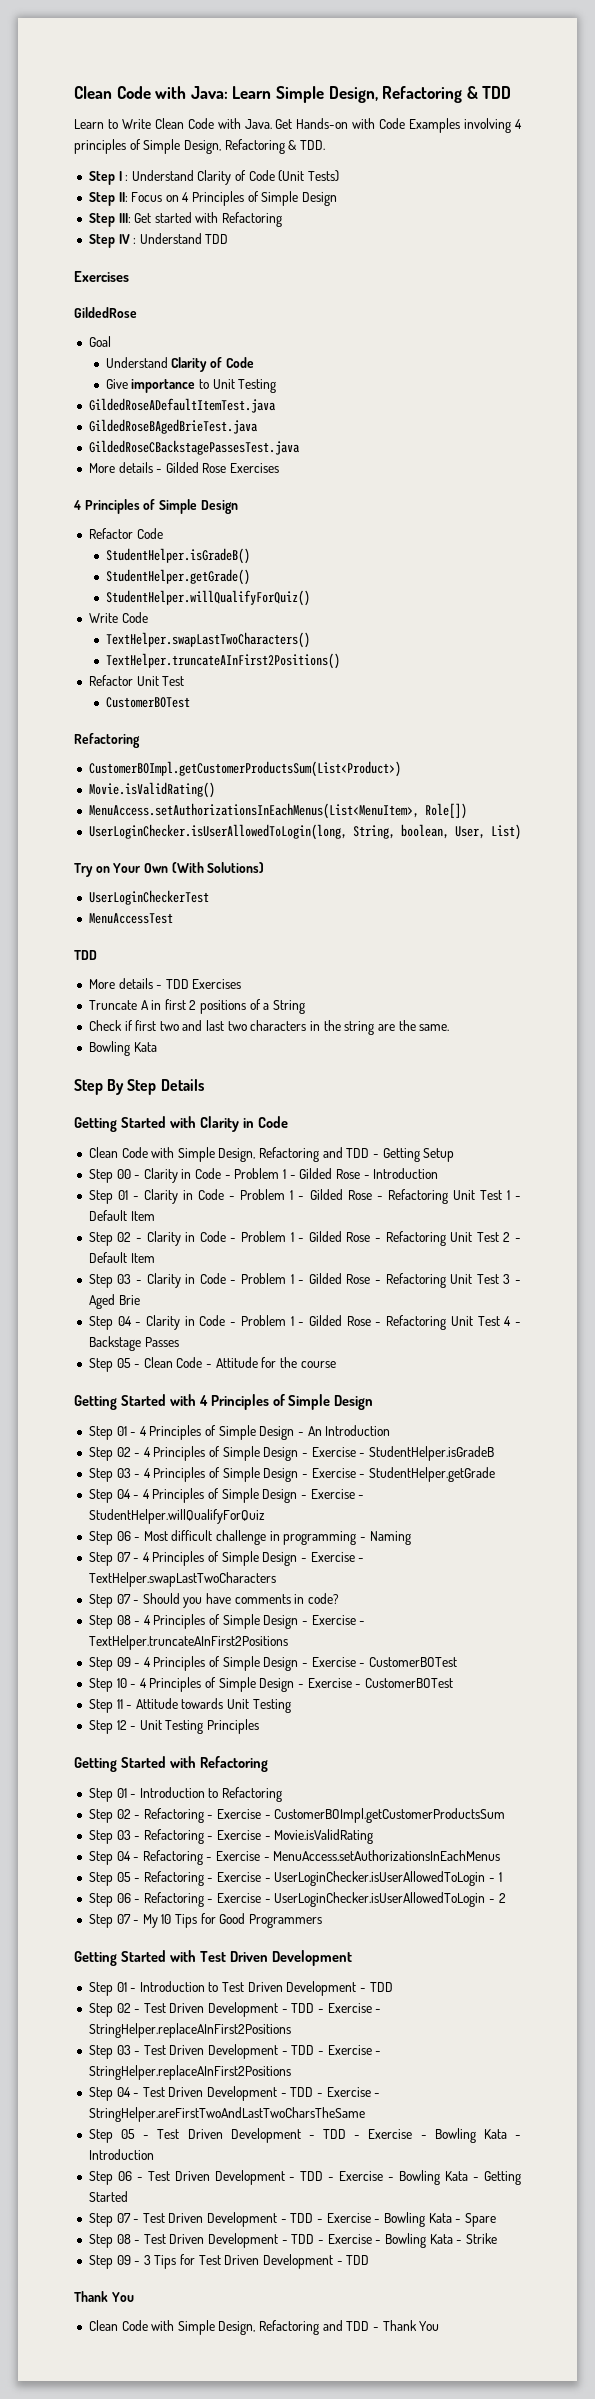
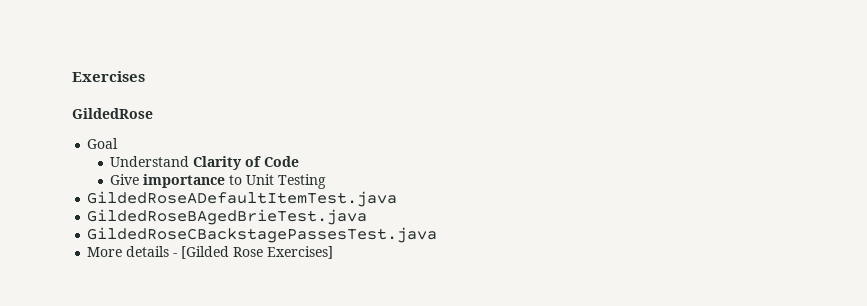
- Clean Code with Java: Learn Simple Design, Refactoring & TDD
- Learn to Write Clean Code with Java. Get Hands-on with Code Examples involving 4 principles of Simple Design, Refactoring & TDD.
- Step I : Understand Clarity of Code (Unit Tests)
- Step II: Focus on 4 Principles of Simple Design
- Step III: Get started with Refactoring
- Step IV : Understand TDD
- More details - Gilded Rose Exercises
- 4 Principles of Simple Design
- Refactor Code
- StudentHelper.isGradeB()
- StudentHelper.getGrade()
- StudentHelper.willQualifyForQuiz()
- Write Code
- TextHelper.swapLastTwoCharacters()
- TextHelper.truncateAInFirst2Positions()
- Refactor Unit Test
- CustomerBOTest
- Refactoring
- CustomerBOImpl.getCustomerProductsSum(List<Product>)
- Movie.isValidRating()
- MenuAccess.setAuthorizationsInEachMenus(List<MenuItem>, Role[])
- UserLoginChecker.isUserAllowedToLogin(long, String, boolean, User, List)
- Try on Your Own (With Solutions)
- UserLoginCheckerTest
- MenuAccessTest
- TDD
- More details - TDD Exercises
- Truncate A in first 2 positions of a String
- Check if first two and last two characters in the string are the same.
- Bowling Kata
- Step By Step Details
- Getting Started with Clarity in Code
- Clean Code with Simple Design, Refactoring and TDD - Getting Setup
- Step 00 - Clarity in Code - Problem 1 - Gilded Rose - Introduction
- Step 01 - Clarity in Code - Problem 1 - Gilded Rose - Refactoring Unit Test 1 - Default Item
- Step 02 - Clarity in Code - Problem 1 - Gilded Rose - Refactoring Unit Test 2 - Default Item
- Step 03 - Clarity in Code - Problem 1 - Gilded Rose - Refactoring Unit Test 3 - Aged Brie
- Step 04 - Clarity in Code - Problem 1 - Gilded Rose - Refactoring Unit Test 4 - Backstage Passes
- Step 05 - Clean Code - Attitude for the course
- Getting Started with 4 Principles of Simple Design
- Step 01 - 4 Principles of Simple Design - An Introduction
- Step 02 - 4 Principles of Simple Design - Exercise - StudentHelper.isGradeB
- Step 03 - 4 Principles of Simple Design - Exercise - StudentHelper.getGrade
- Step 04 - 4 Principles of Simple Design - Exercise - StudentHelper.willQualifyForQuiz
- Step 06 - Most difficult challenge in programming - Naming
- Step 07 - 4 Principles of Simple Design - Exercise - TextHelper.swapLastTwoCharacters
- Step 07 - Should you have comments in code?
- Step 08 - 4 Principles of Simple Design - Exercise - TextHelper.truncateAInFirst2Positions
- Step 09 - 4 Principles of Simple Design - Exercise - CustomerBOTest
- Step 10 - 4 Principles of Simple Design - Exercise - CustomerBOTest
- Step 11 - Attitude towards Unit Testing
- Step 12 - Unit Testing Principles
- Getting Started with Refactoring
- Step 01 - Introduction to Refactoring
- Step 02 - Refactoring - Exercise - CustomerBOImpl.getCustomerProductsSum
- Step 03 - Refactoring - Exercise - Movie.isValidRating
- Step 04 - Refactoring - Exercise - MenuAccess.setAuthorizationsInEachMenus
- Step 05 - Refactoring - Exercise - UserLoginChecker.isUserAllowedToLogin - 1
- Step 06 - Refactoring - Exercise - UserLoginChecker.isUserAllowedToLogin - 2
- Step 07 - My 10 Tips for Good Programmers
- Getting Started with Test Driven Development
- Step 01 - Introduction to Test Driven Development - TDD
- Step 02 - Test Driven Development - TDD - Exercise - StringHelper.replaceAInFirst2Positions
- Step 03 - Test Driven Development - TDD - Exercise - StringHelper.replaceAInFirst2Positions
- Step 04 - Test Driven Development - TDD - Exercise - StringHelper.areFirstTwoAndLastTwoCharsTheSame
- Step 05 - Test Driven Development - TDD - Exercise - Bowling Kata - Introduction
- Step 06 - Test Driven Development - TDD - Exercise - Bowling Kata - Getting Started
- Step 07 - Test Driven Development - TDD - Exercise - Bowling Kata - Spare
- Step 08 - Test Driven Development - TDD - Exercise - Bowling Kata - Strike
- Step 09 - 3 Tips for Test Driven Development - TDD
- Thank You
- Clean Code with Simple Design, Refactoring and TDD - Thank You
+ More details - [Gilded Rose Exercises]

